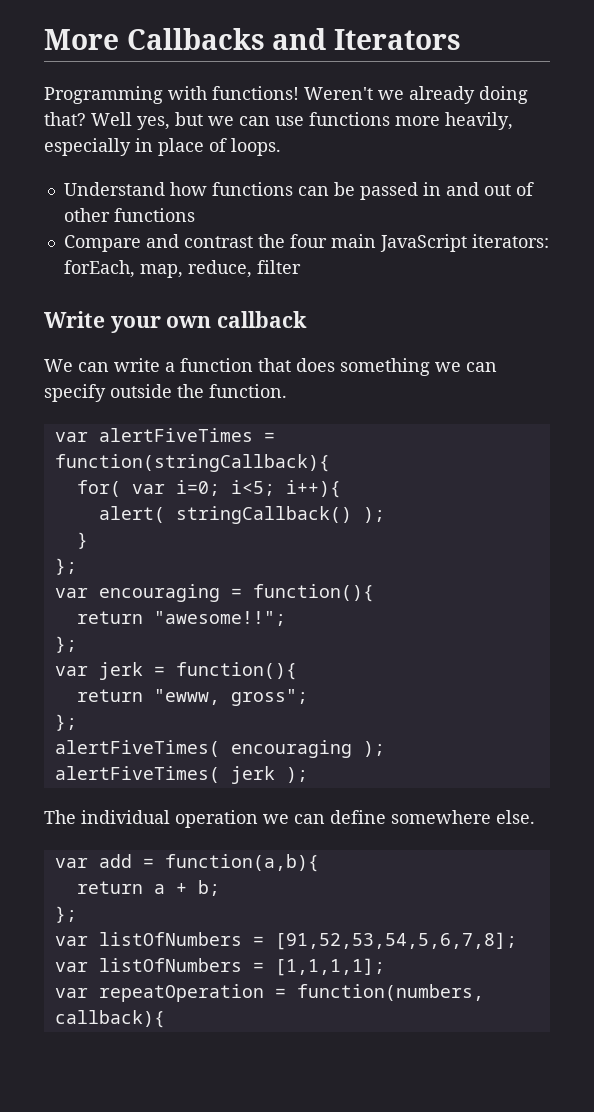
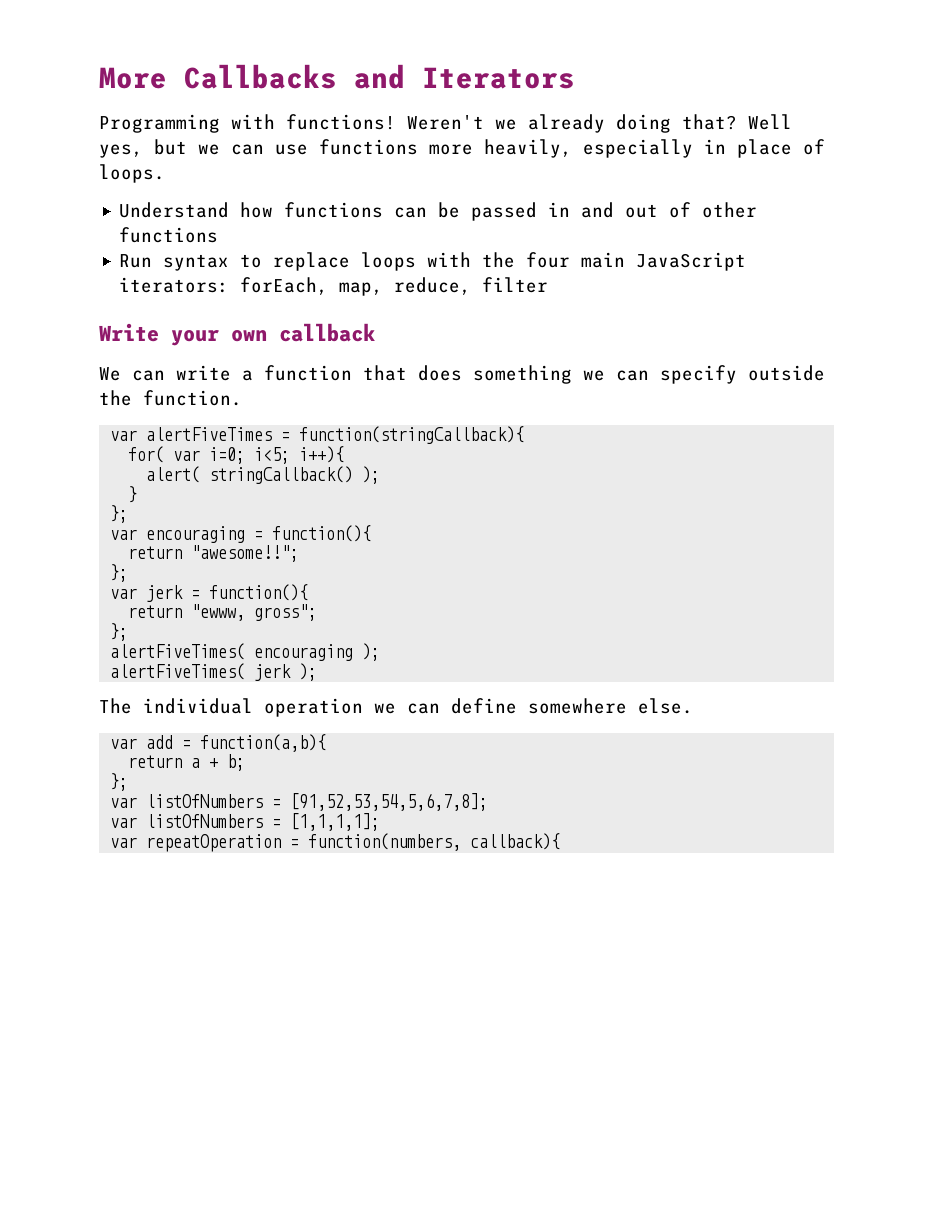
- Compare and contrast the four main JavaScript iterators: forEach, map, reduce, filter
+ Run syntax to replace loops with the four main JavaScript iterators: forEach, map, reduce, filter

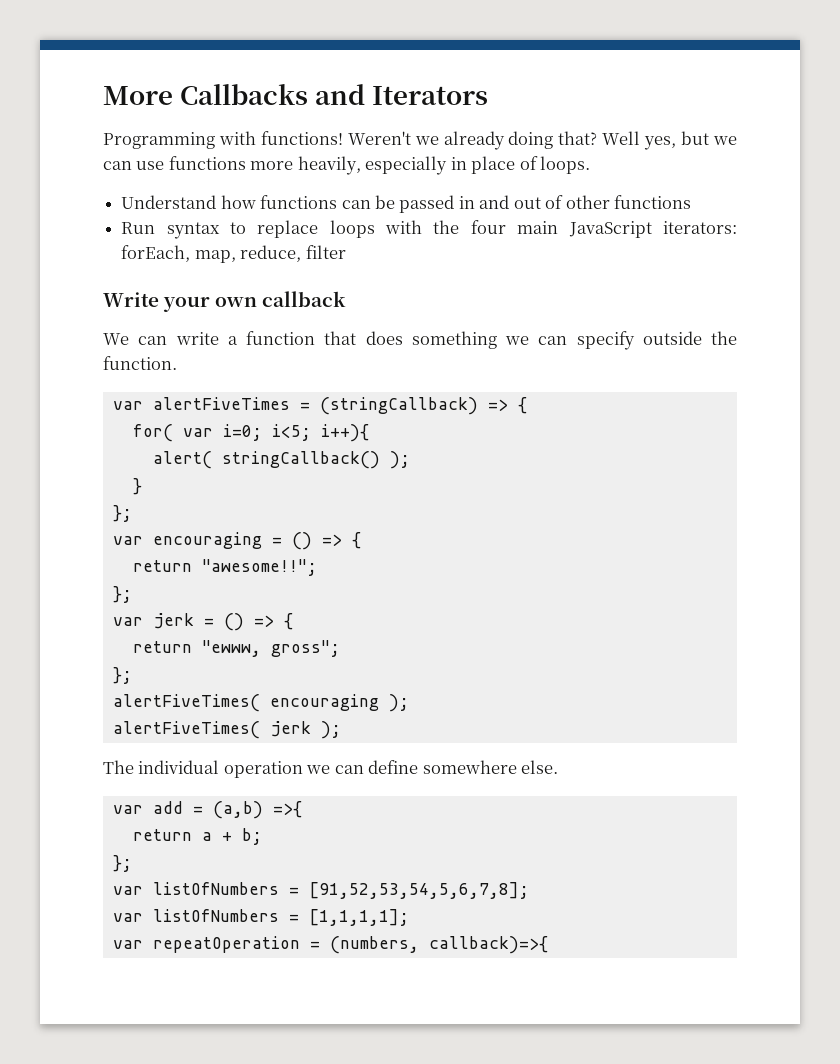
- var alertFiveTimes = function(stringCallback){
+ var alertFiveTimes = (stringCallback) => {
- var encouraging = function(){
+ var encouraging = () => {
- var jerk = function(){
+ var jerk = () => {
- var add = function(a,b){
+ var add = (a,b) =>{
- var repeatOperation = function(numbers, callback){
+ var repeatOperation = (numbers, callback)=>{

